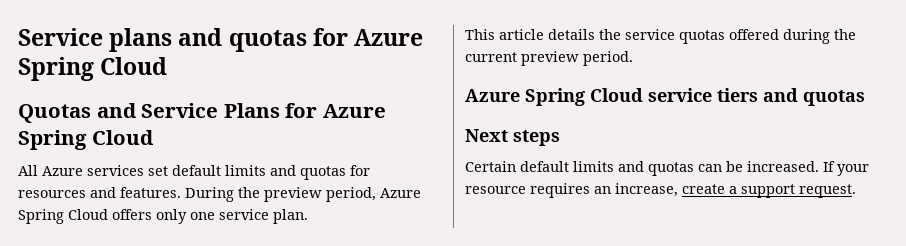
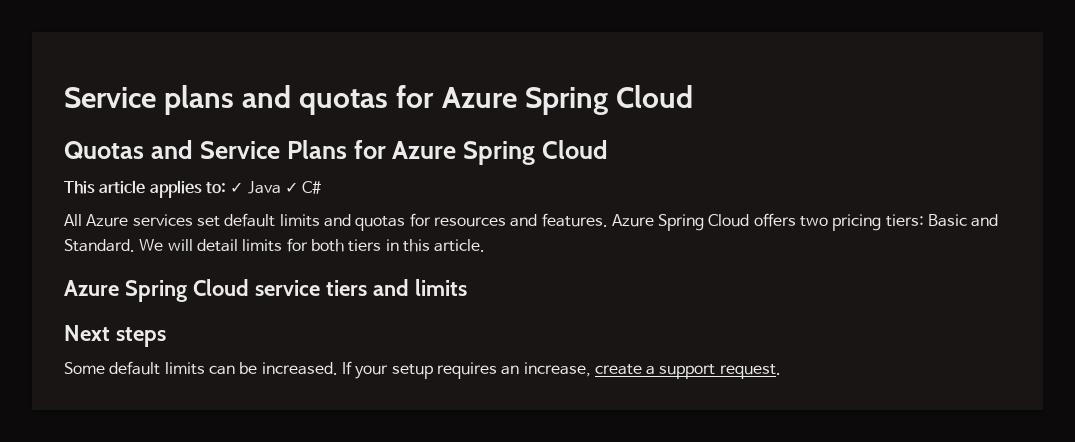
+ This article applies to: ✓ Java ✓ C#
- During the preview period, Azure Spring Cloud offers only one service plan.
- This article details the service quotas offered during the current preview period.
+ Azure Spring Cloud offers two pricing tiers: Basic and Standard. We will detail limits for both tiers in this article.
- Azure Spring Cloud service tiers and quotas
+ Azure Spring Cloud service tiers and limits
- Certain default limits and quotas can be increased.
+ Some default limits can be increased.
- If your resource requires an increase, create a support request.
+ If your setup requires an increase, create a support request.

